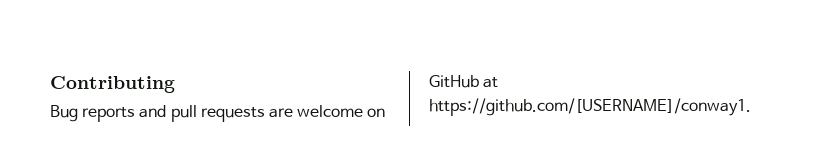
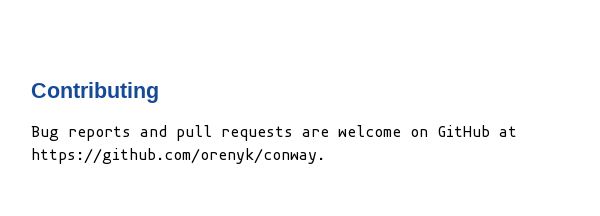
- Bug reports and pull requests are welcome on GitHub at https://github.com/[USERNAME]/conway1.
+ Bug reports and pull requests are welcome on GitHub at https://github.com/orenyk/conway.

